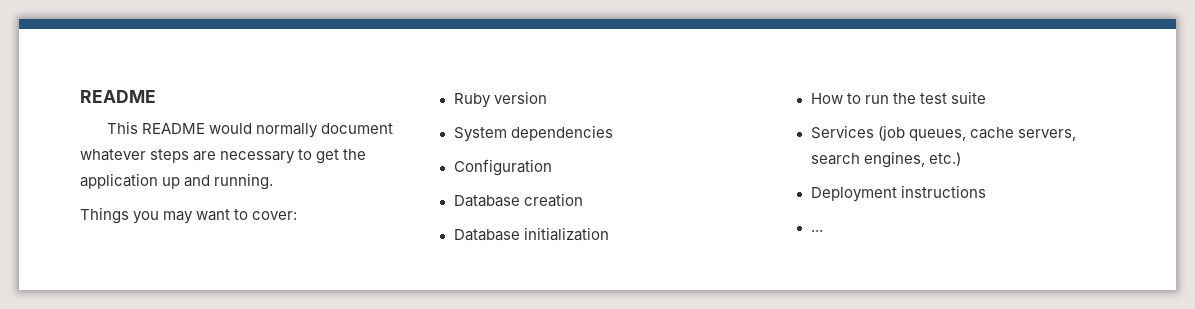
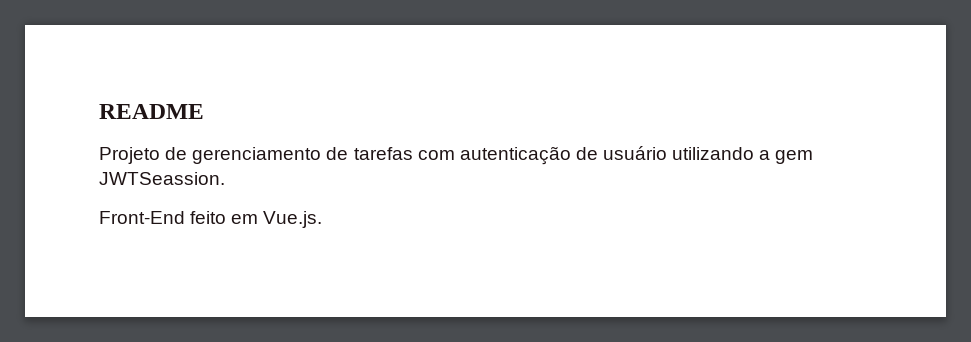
- This README would normally document whatever steps are necessary to get the application up and running.
- Things you may want to cover:
- Ruby version
- System dependencies
- Configuration
- Database creation
- Database initialization
- How to run the test suite
- Services (job queues, cache servers, search engines, etc.)
- Deployment instructions
- ...
+ Projeto de gerenciamento de tarefas com autenticação de usuário utilizando a gem JWTSeassion.
+ Front-End feito em Vue.js.

